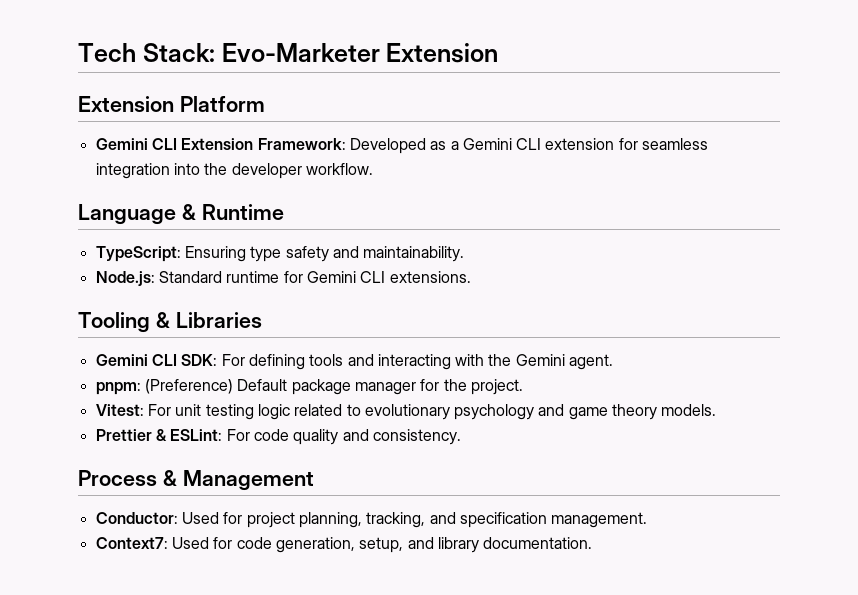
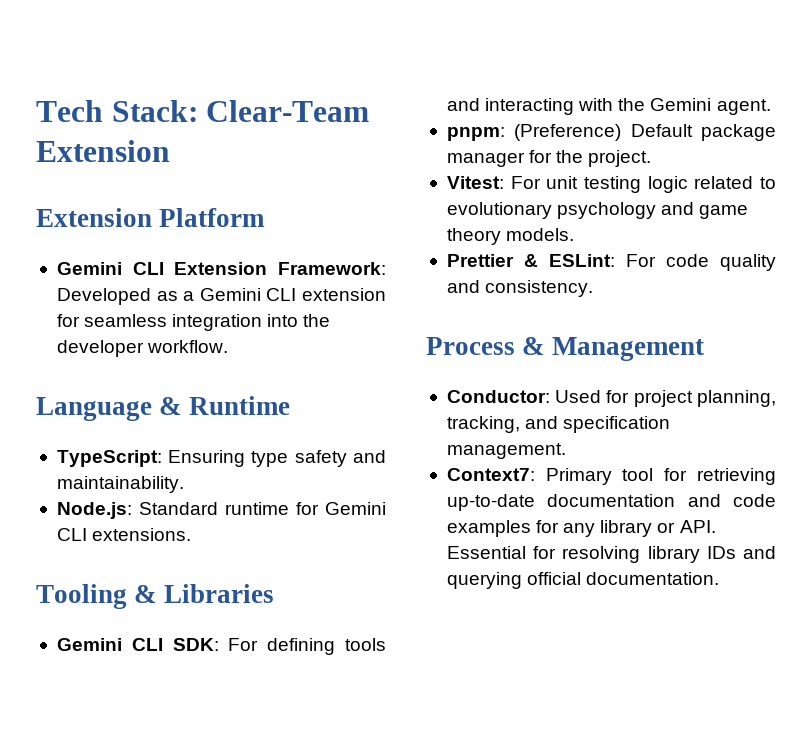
- Tech Stack: Evo-Marketer Extension
+ Tech Stack: Clear-Team Extension
- Context7: Used for code generation, setup, and library documentation.
+ Context7: Primary tool for retrieving up-to-date documentation and code examples for any library or API. Essential for resolving library IDs and querying official documentation.

